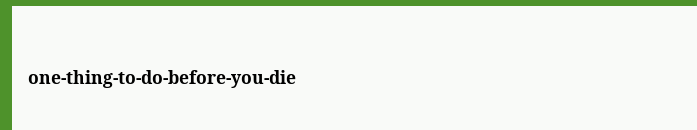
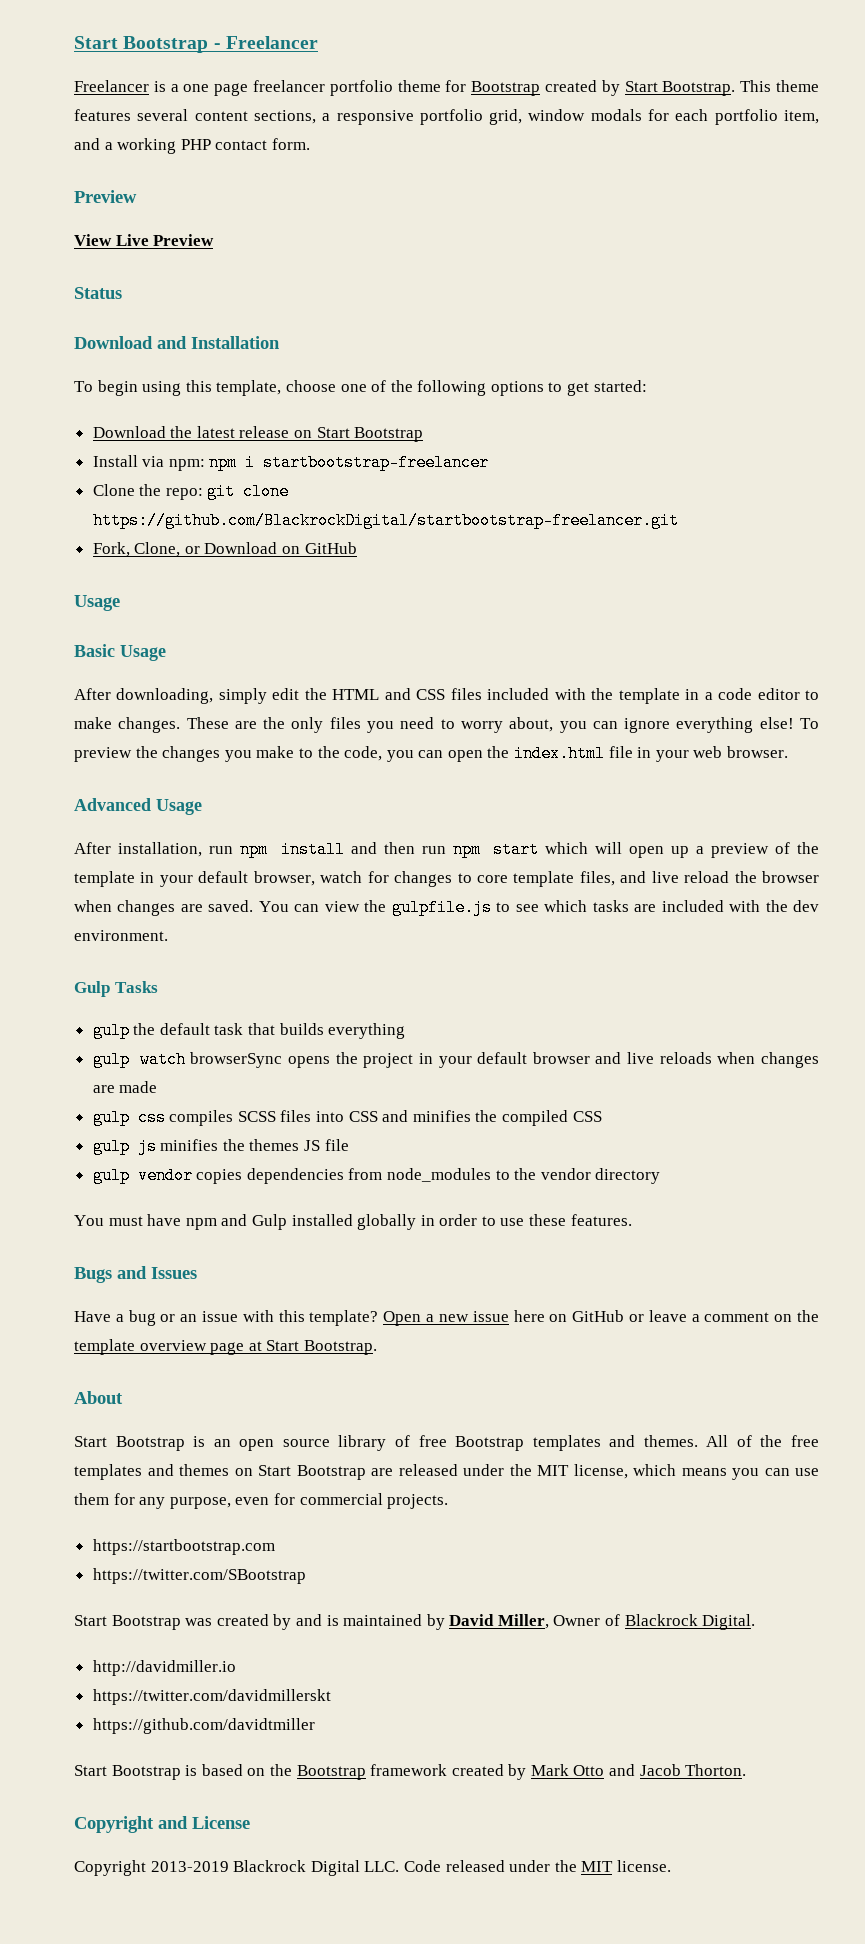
- one-thing-to-do-before-you-die
+ Start Bootstrap - Freelancer
+ Freelancer is a one page freelancer portfolio theme for Bootstrap created by Start Bootstrap. This theme features several content sections, a responsive portfolio grid, window modals for each portfolio item, and a working PHP contact form.
+ Preview
+ View Live Preview
+ Status
+ Download and Installation
+ To begin using this template, choose one of the following options to get started:
+ Download the latest release on Start Bootstrap
+ Install via npm: npm i startbootstrap-freelancer
+ Clone the repo: git clone https://github.com/BlackrockDigital/startbootstrap-freelancer.git
+ Fork, Clone, or Download on GitHub
+ Usage
+ Basic Usage
+ After downloading, simply edit the HTML and CSS files included with the template in a code editor to make changes. These are the only files you need to worry about, you can ignore everything else! To preview the changes you make to the code, you can open the index.html file in your web browser.
+ Advanced Usage
+ After installation, run npm install and then run npm start which will open up a preview of the template in your default browser, watch for changes to core template files, and live reload the browser when changes are saved. You can view the gulpfile.js to see which tasks are included with the dev environment.
+ Gulp Tasks
+ gulp the default task that builds everything
+ gulp watch browserSync opens the project in your default browser and live reloads when changes are made
+ gulp css compiles SCSS files into CSS and minifies the compiled CSS
+ gulp js minifies the themes JS file
+ gulp vendor copies dependencies from node_modules to the vendor directory
+ You must have npm and Gulp installed globally in order to use these features.
+ Bugs and Issues
+ Have a bug or an issue with this template? Open a new issue here on GitHub or leave a comment on the template overview page at Start Bootstrap.
+ About
+ Start Bootstrap is an open source library of free Bootstrap templates and themes. All of the free templates and themes on Start Bootstrap are released under the MIT license, which means you can use them for any purpose, even for commercial projects.
+ https://startbootstrap.com
+ https://twitter.com/SBootstrap
+ Start Bootstrap was created by and is maintained by David Miller, Owner of Blackrock Digital.
+ http://davidmiller.io
+ https://twitter.com/davidmillerskt
+ https://github.com/davidtmiller
+ Start Bootstrap is based on the Bootstrap framework created by Mark Otto and Jacob Thorton.
+ Copyright and License
+ Copyright 2013-2019 Blackrock Digital LLC. Code released under the MIT license.

